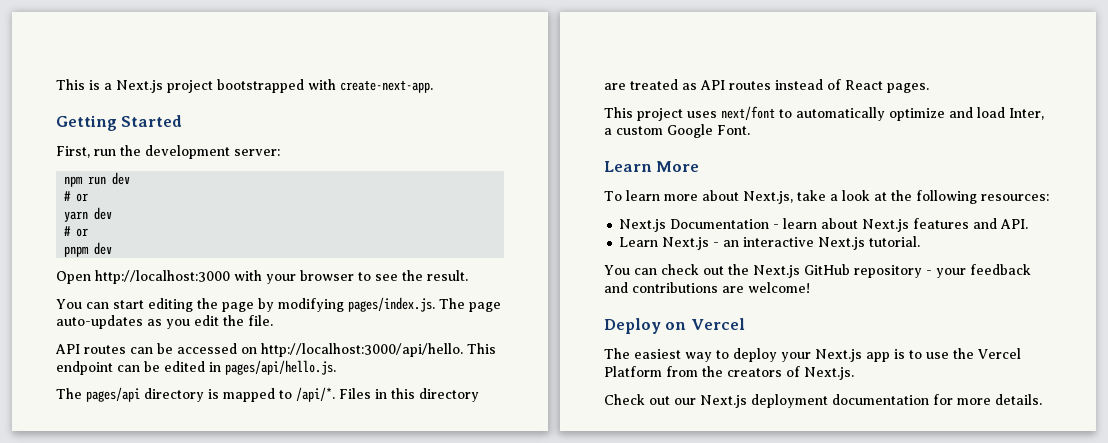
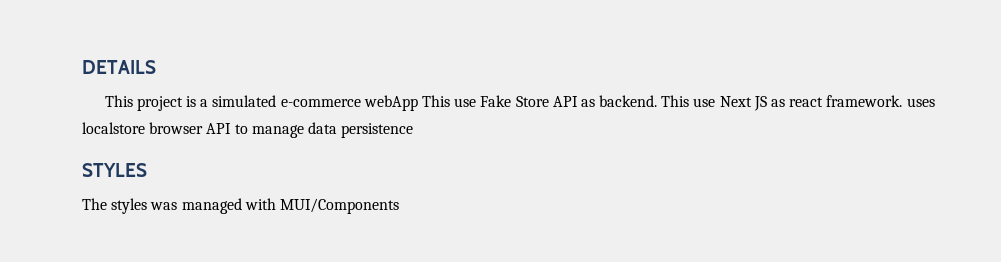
- This is a Next.js project bootstrapped with create-next-app.
- Getting Started
- First, run the development server:
- npm run dev
- # or
- yarn dev
- # or
- pnpm dev
- Open http://localhost:3000 with your browser to see the result.
- You can start editing the page by modifying pages/index.js. The page auto-updates as you edit the file.
- API routes can be accessed on http://localhost:3000/api/hello. This endpoint can be edited in pages/api/hello.js.
- The pages/api directory is mapped to /api/*. Files in this directory are treated as API routes instead of React pages.
- This project uses next/font to automatically optimize and load Inter, a custom Google Font.
- Learn More
- To learn more about Next.js, take a look at the following resources:
- Next.js Documentation - learn about Next.js features and API.
- Learn Next.js - an interactive Next.js tutorial.
- You can check out the Next.js GitHub repository - your feedback and contributions are welcome!
- Deploy on Vercel
- The easiest way to deploy your Next.js app is to use the Vercel Platform from the creators of Next.js.
- Check out our Next.js deployment documentation for more details.
+ DETAILS
+ This project is a simulated e-commerce webApp This use Fake Store API as backend. This use Next JS as react framework. uses localstore browser API to manage data persistence
+ STYLES
+ The styles was managed with MUI/Components

